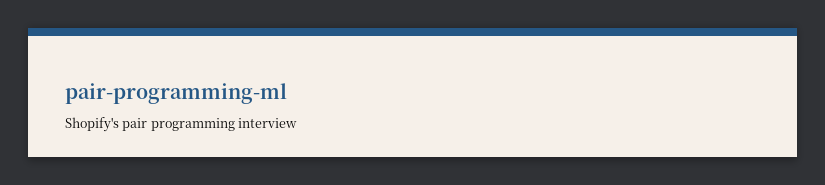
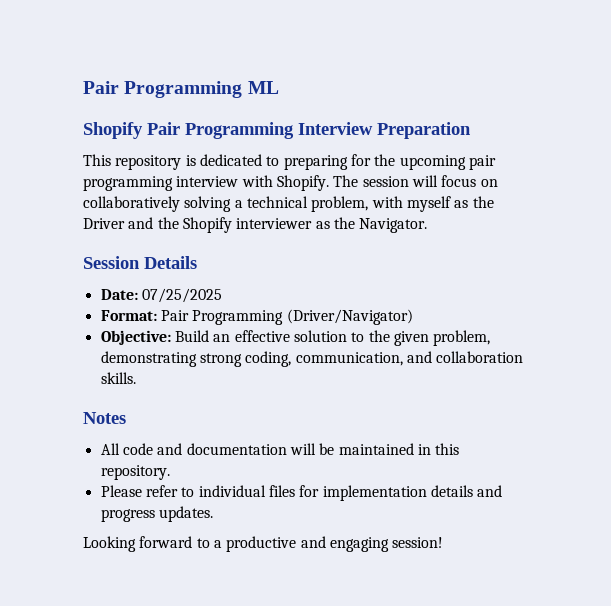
- pair-programming-ml
- Shopify's pair programming interview
+ Pair Programming ML
+ Shopify Pair Programming Interview Preparation
+ This repository is dedicated to preparing for the upcoming pair programming interview with Shopify. The session will focus on collaboratively solving a technical problem, with myself as the Driver and the Shopify interviewer as the Navigator.
+ Session Details
+ Date: 07/25/2025
+ Format: Pair Programming (Driver/Navigator)
+ Objective: Build an effective solution to the given problem, demonstrating strong coding, communication, and collaboration skills.
+ Notes
+ All code and documentation will be maintained in this repository.
+ Please refer to individual files for implementation details and progress updates.
+ Looking forward to a productive and engaging session!

